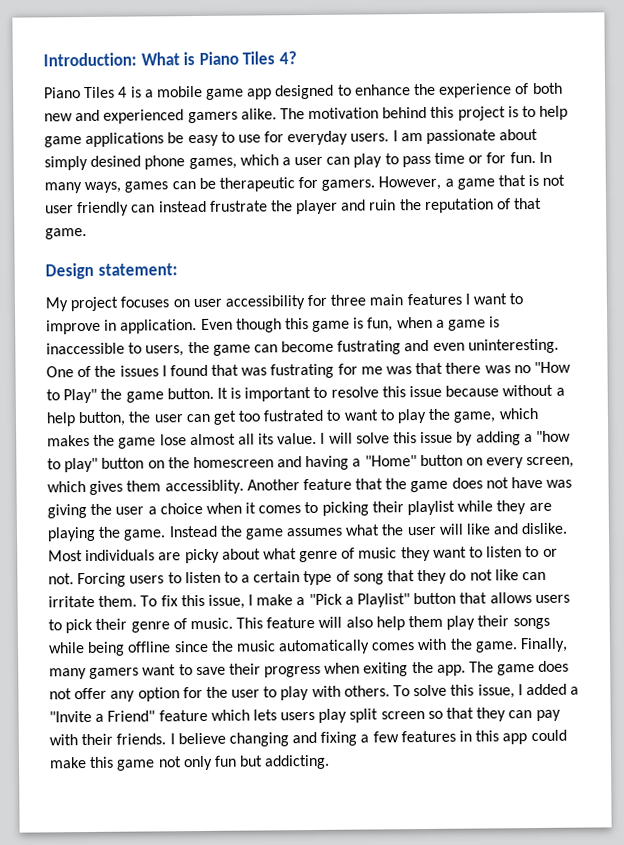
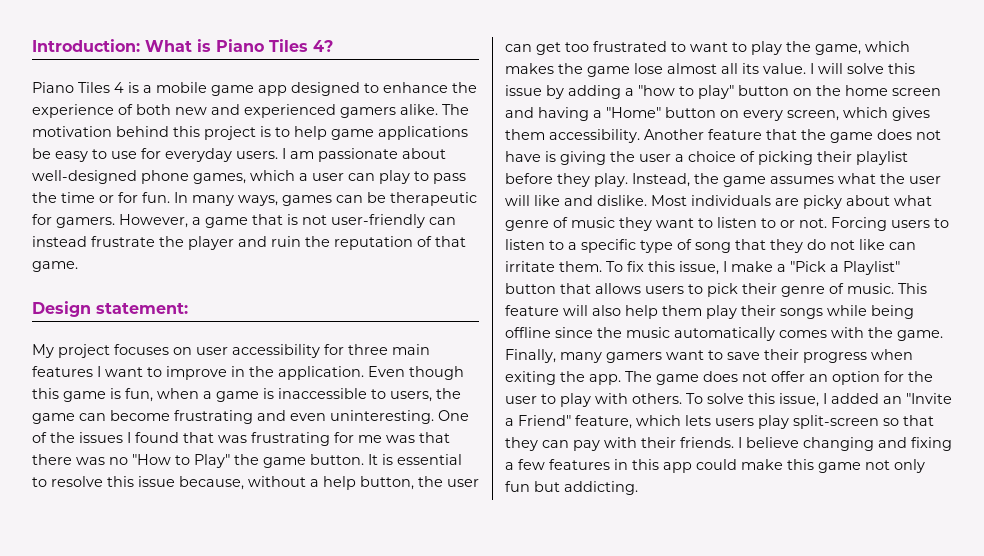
- I am passionate about simply desined phone games, which a user can play to pass time or for fun.
+ I am passionate about well-designed phone games, which a user can play to pass the time or for fun.
- However, a game that is not user friendly can instead frustrate the player and ruin the reputation of that game.
+ However, a game that is not user-friendly can instead frustrate the player and ruin the reputation of that game.
- My project focuses on user accessibility for three main features I want to improve in application.
+ My project focuses on user accessibility for three main features I want to improve in the application.
- Even though this game is fun, when a game is inaccessible to users, the game can become fustrating and even uninteresting.
+ Even though this game is fun, when a game is inaccessible to users, the game can become frustrating and even uninteresting.
- One of the issues I found that was fustrating for me was that there was no "How to Play" the game button.
+ One of the issues I found that was frustrating for me was that there was no "How to Play" the game button.
- It is important to resolve this issue because without a help button, the user can get too fustrated to want to play the game, which makes the game lose almost all its value.
+ It is essential to resolve this issue because, without a help button, the user can get too frustrated to want to play the game, which makes the game lose almost all its value.
- I will solve this issue by adding a "how to play" button on the homescreen and having a "Home" button on every screen, which gives them accessiblity.
+ I will solve this issue by adding a "how to play" button on the home screen and having a "Home" button on every screen, which gives them accessibility.
- Another feature that the game does not have was giving the user a choice when it comes to picking their playlist while they are playing the game. Instead the game assumes what the user will like and dislike.
+ Another feature that the game does not have is giving the user a choice of picking their playlist before they play. Instead, the game assumes what the user will like and dislike.
- Forcing users to listen to a certain type of song that they do not like can irritate them.
+ Forcing users to listen to a specific type of song that they do not like can irritate them.
- The game does not offer any option for the user to play with others.
+ The game does not offer an option for the user to play with others.
- To solve this issue, I added a "Invite a Friend" feature which lets users play split screen so that they can pay with their friends.
+ To solve this issue, I added an "Invite a Friend" feature, which lets users play split-screen so that they can pay with their friends.

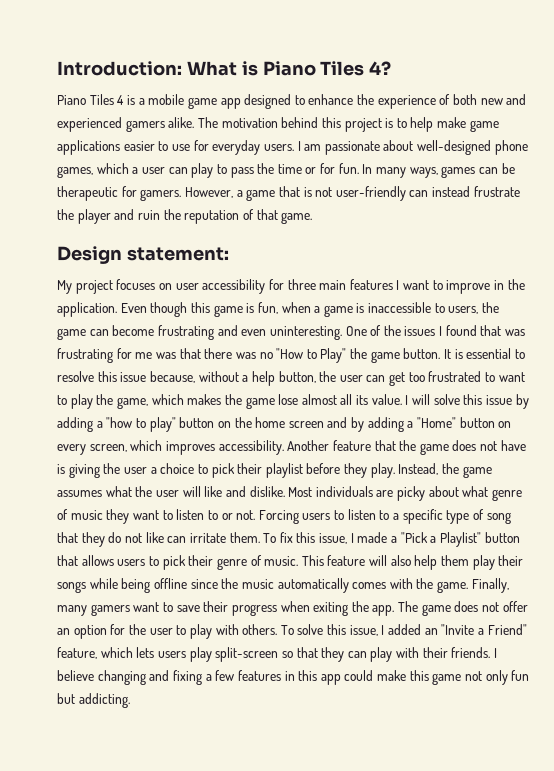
- The motivation behind this project is to help game applications be easy to use for everyday users.
+ The motivation behind this project is to help make game applications easier to use for everyday users.
- I will solve this issue by adding a "how to play" button on the home screen and having a "Home" button on every screen, which gives them accessibility.
+ I will solve this issue by adding a "how to play" button on the home screen and by adding a "Home" button on every screen, which improves accessibility.
- Another feature that the game does not have is giving the user a choice of picking their playlist before they play.
+ Another feature that the game does not have is giving the user a choice to pick their playlist before they play.
- To fix this issue, I make a "Pick a Playlist" button that allows users to pick their genre of music.
+ To fix this issue, I made a "Pick a Playlist" button that allows users to pick their genre of music.
- To solve this issue, I added an "Invite a Friend" feature, which lets users play split-screen so that they can pay with their friends.
+ To solve this issue, I added an "Invite a Friend" feature, which lets users play split-screen so that they can play with their friends.

